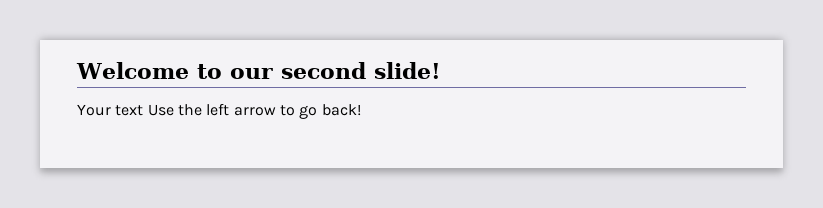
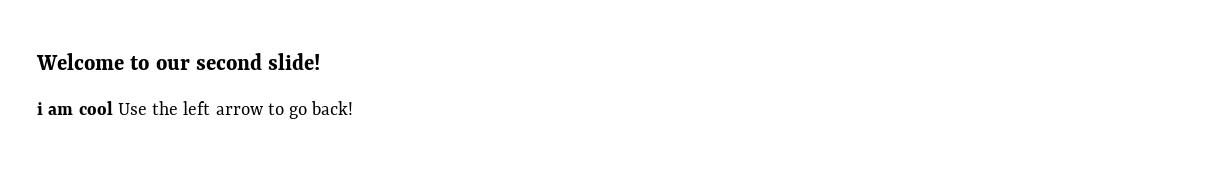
- Your text Use the left arrow to go back!
+ i am cool Use the left arrow to go back!

